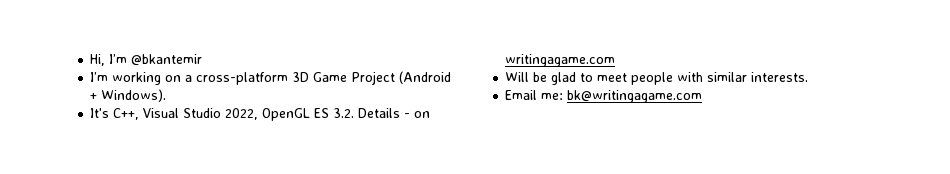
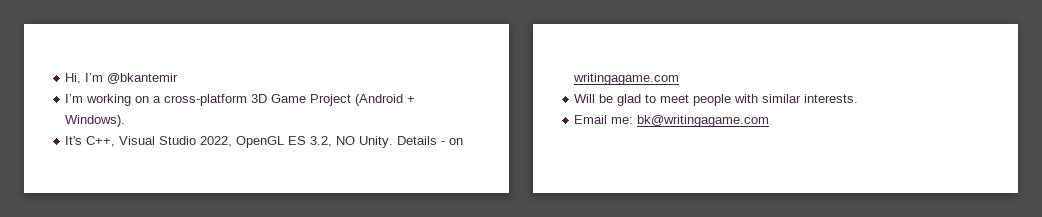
- It's C++, Visual Studio 2022, OpenGL ES 3.2. Details - on writingagame.com
+ It's C++, Visual Studio 2022, OpenGL ES 3.2, NO Unity. Details - on writingagame.com

